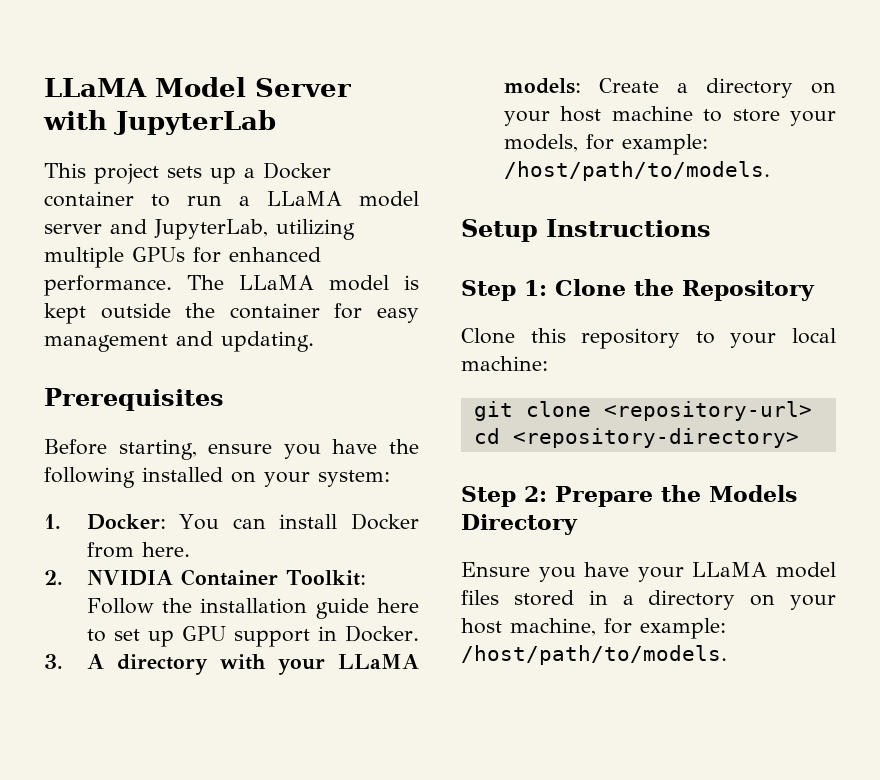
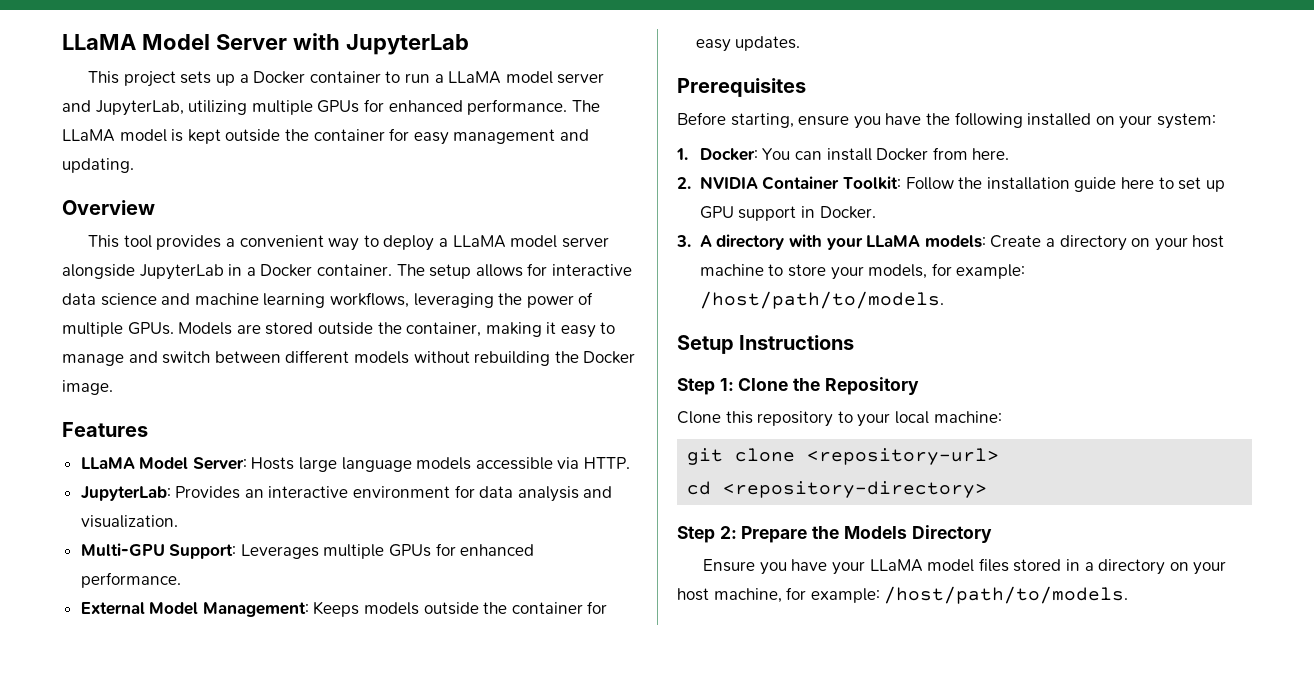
+ Overview
+ This tool provides a convenient way to deploy a LLaMA model server alongside JupyterLab in a Docker container. The setup allows for interactive data science and machine learning workflows, leveraging the power of multiple GPUs. Models are stored outside the container, making it easy to manage and switch between different models without rebuilding the Docker image.
+ Features
+ LLaMA Model Server: Hosts large language models accessible via HTTP.
+ JupyterLab: Provides an interactive environment for data analysis and visualization.
+ Multi-GPU Support: Leverages multiple GPUs for enhanced performance.
+ External Model Management: Keeps models outside the container for easy updates.

